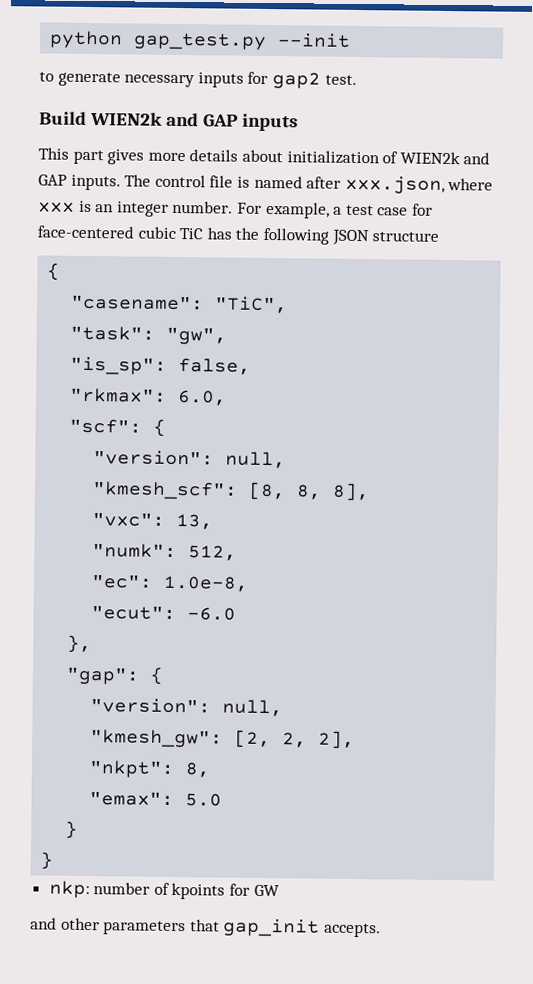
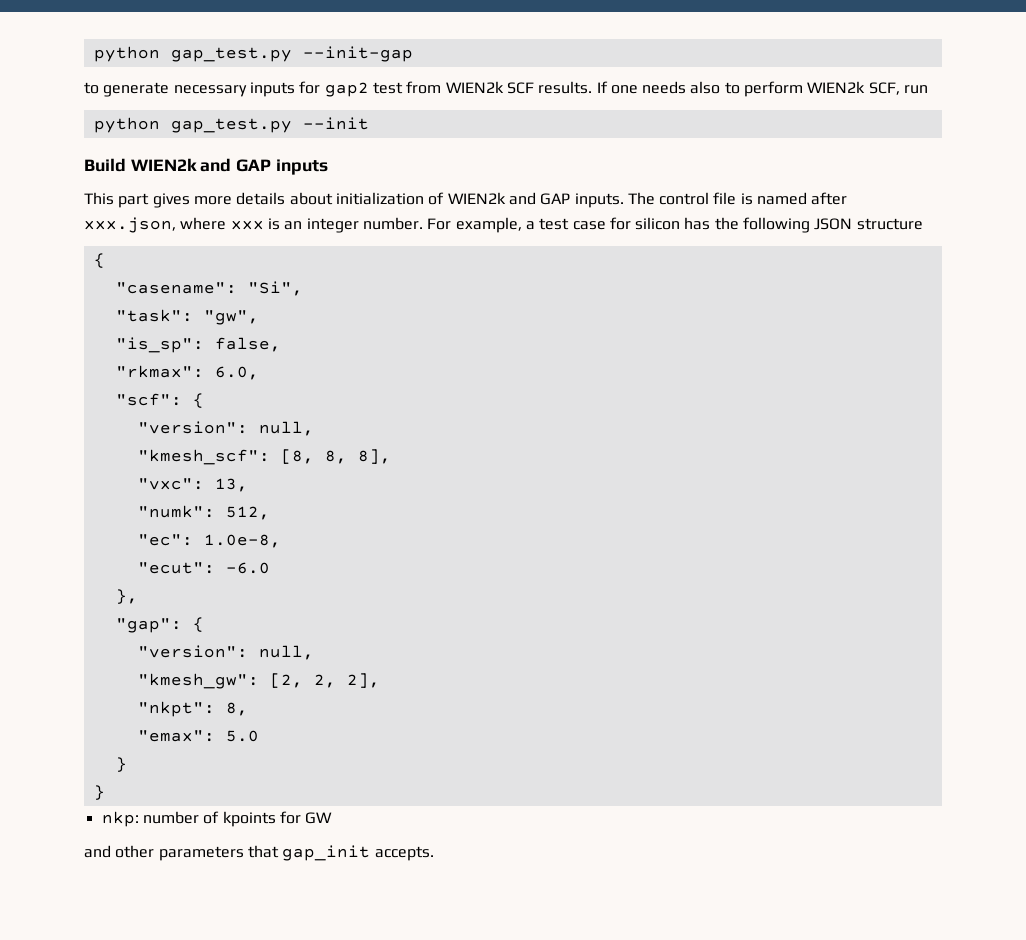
- python gap_test.py --init
+ python gap_test.py --init-gap
- to generate necessary inputs for gap2 test.
+ to generate necessary inputs for gap2 test from WIEN2k SCF results. If one needs also to perform WIEN2k SCF, run
+ python gap_test.py --init
- For example, a test case for face-centered cubic TiC has the following JSON structure
+ For example, a test case for silicon has the following JSON structure
- "casename": "TiC",
+ "casename": "Si",

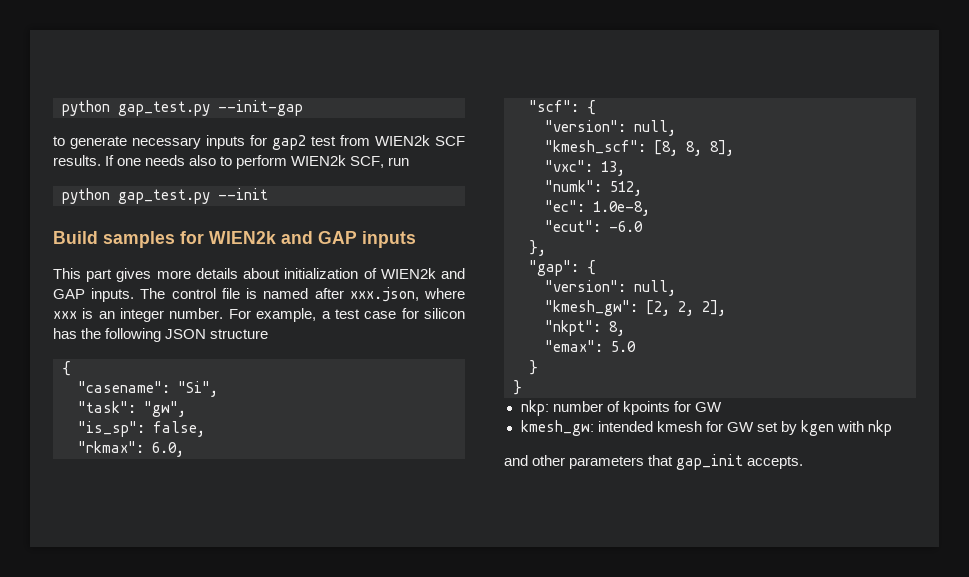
- Build WIEN2k and GAP inputs
+ Build samples for WIEN2k and GAP inputs
+ kmesh_gw: intended kmesh for GW set by kgen with nkp

